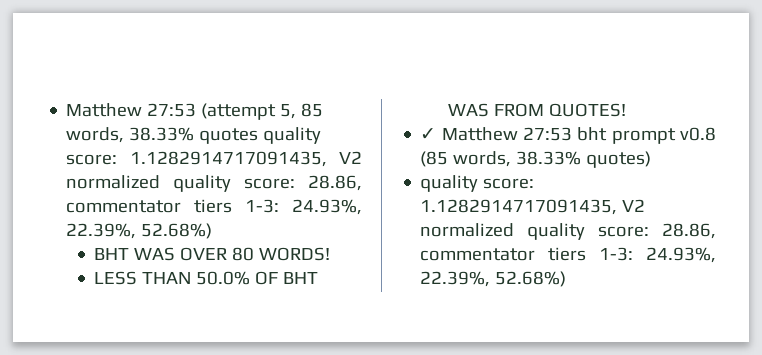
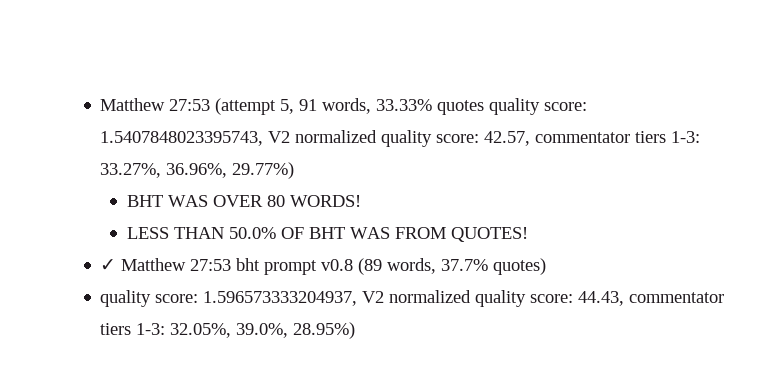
- Matthew 27:53 (attempt 5, 85 words, 38.33% quotes quality score: 1.1282914717091435, V2 normalized quality score: 28.86, commentator tiers 1-3: 24.93%, 22.39%, 52.68%)
+ Matthew 27:53 (attempt 5, 91 words, 33.33% quotes quality score: 1.5407848023395743, V2 normalized quality score: 42.57, commentator tiers 1-3: 33.27%, 36.96%, 29.77%)
- ✓ Matthew 27:53 bht prompt v0.8 (85 words, 38.33% quotes)
- quality score: 1.1282914717091435, V2 normalized quality score: 28.86, commentator tiers 1-3: 24.93%, 22.39%, 52.68%)
+ ✓ Matthew 27:53 bht prompt v0.8 (89 words, 37.7% quotes)
+ quality score: 1.596573333204937, V2 normalized quality score: 44.43, commentator tiers 1-3: 32.05%, 39.0%, 28.95%)

